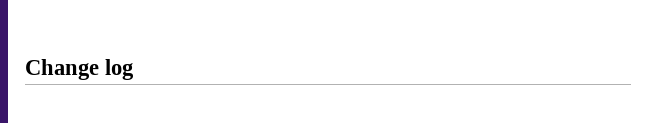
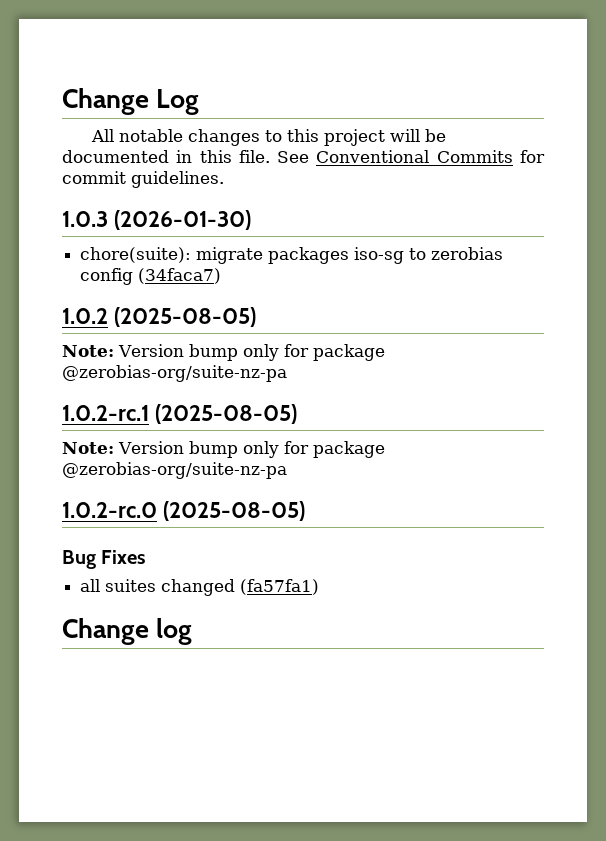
+ Change Log
+ All notable changes to this project will be documented in this file. See Conventional Commits for commit guidelines.
+ 1.0.3 (2026-01-30)
+ chore(suite): migrate packages iso-sg to zerobias config (34faca7)
+ 1.0.2 (2025-08-05)
+ Note: Version bump only for package @zerobias-org/suite-nz-pa
+ 1.0.2-rc.1 (2025-08-05)
+ Note: Version bump only for package @zerobias-org/suite-nz-pa
+ 1.0.2-rc.0 (2025-08-05)
+ Bug Fixes
+ all suites changed (fa57fa1)

